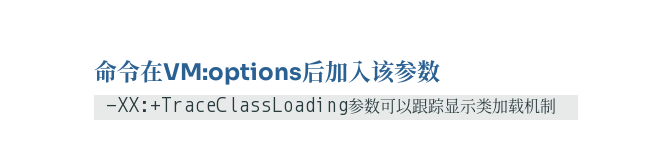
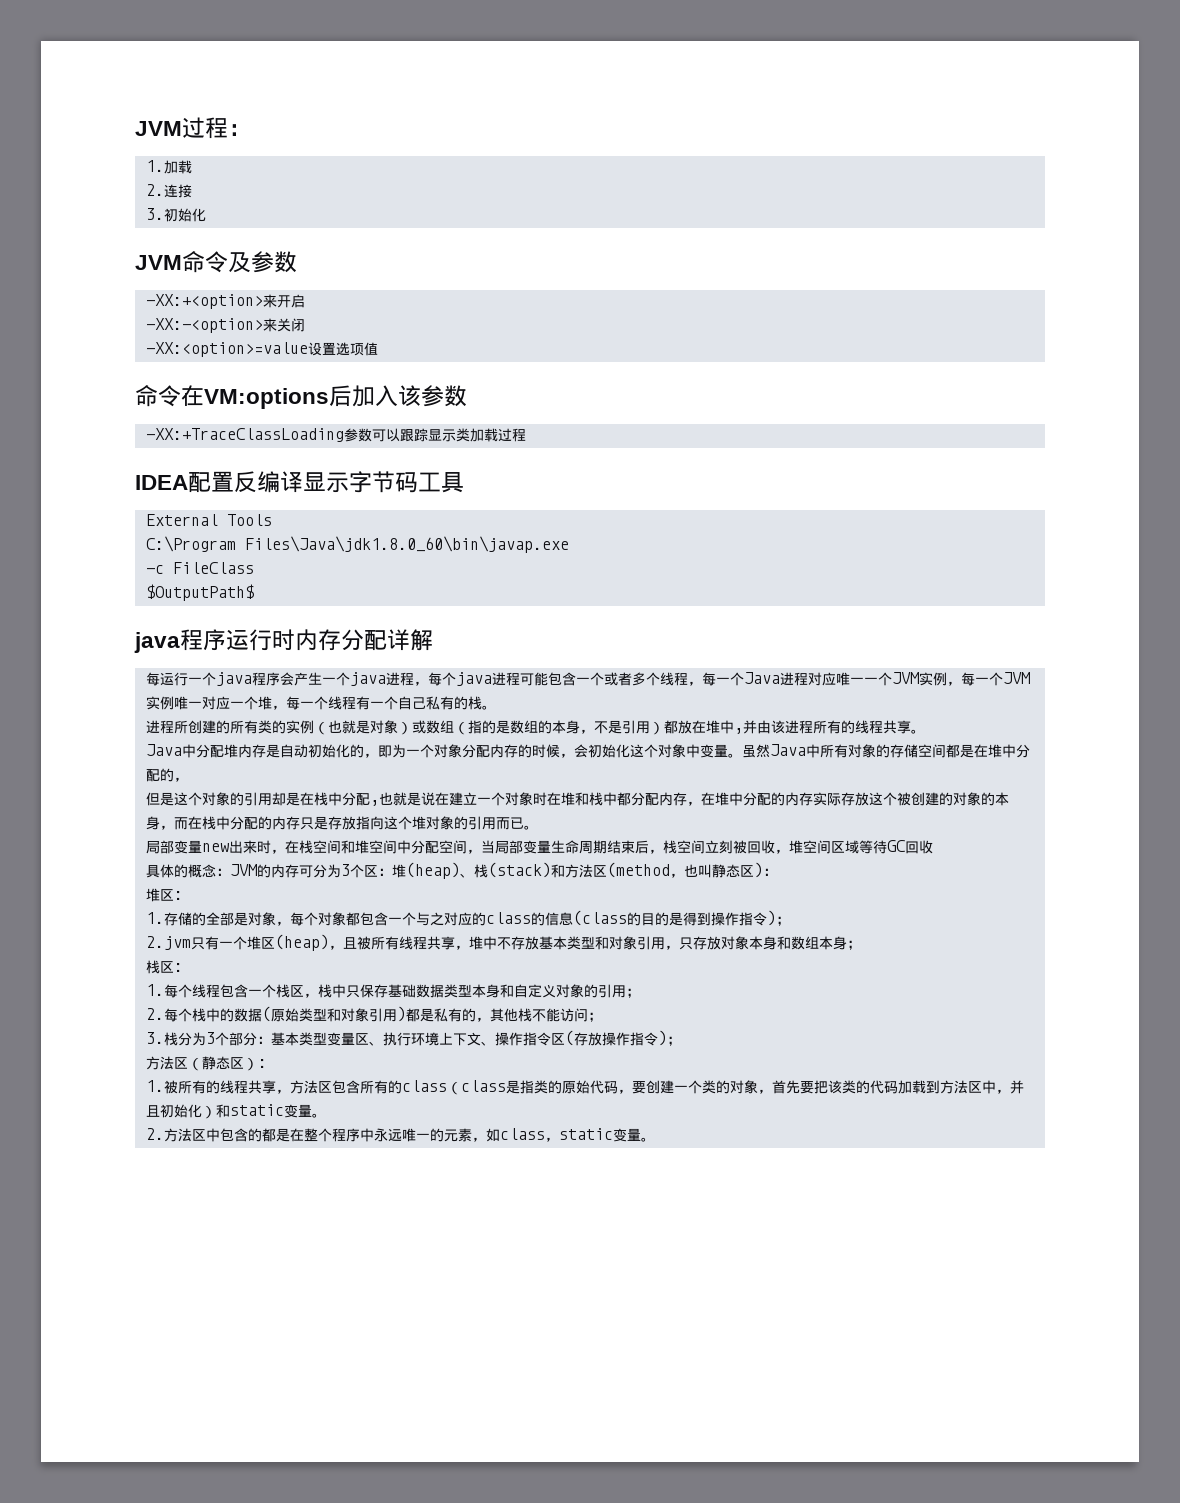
+ JVM过程：
+ 1.加载
+ 2.连接
+ 3.初始化
+ JVM命令及参数
+ -XX:+<option>来开启
+ -XX:-<option>来关闭
+ -XX:<option>=value设置选项值
- -XX:+TraceClassLoading参数可以跟踪显示类加载机制
+ -XX:+TraceClassLoading参数可以跟踪显示类加载过程
+ IDEA配置反编译显示字节码工具
+ External Tools
+ C:\Program Files\Java\jdk1.8.0_60\bin\javap.exe
+ -c FileClass
+ $OutputPath$
+ java程序运行时内存分配详解
+ 每运行一个java程序会产生一个java进程，每个java进程可能包含一个或者多个线程，每一个Java进程对应唯一一个JVM实例，每一个JVM实例唯一对应一个堆，每一个线程有一个自己私有的栈。
+ 进程所创建的所有类的实例（也就是对象）或数组（指的是数组的本身，不是引用）都放在堆中,并由该进程所有的线程共享。
+ Java中分配堆内存是自动初始化的，即为一个对象分配内存的时候，会初始化这个对象中变量。虽然Java中所有对象的存储空间都是在堆中分配的，
+ 但是这个对象的引用却是在栈中分配,也就是说在建立一个对象时在堆和栈中都分配内存，在堆中分配的内存实际存放这个被创建的对象的本身，而在栈中分配的内存只是存放指向这个堆对象的引用而已。
+ 局部变量new出来时，在栈空间和堆空间中分配空间，当局部变量生命周期结束后，栈空间立刻被回收，堆空间区域等待GC回收
+ 具体的概念：JVM的内存可分为3个区：堆(heap)、栈(stack)和方法区(method，也叫静态区)：
+ 堆区:
+ 1.存储的全部是对象，每个对象都包含一个与之对应的class的信息(class的目的是得到操作指令)；
+ 2.jvm只有一个堆区(heap)，且被所有线程共享，堆中不存放基本类型和对象引用，只存放对象本身和数组本身；
+ 栈区:
+ 1.每个线程包含一个栈区，栈中只保存基础数据类型本身和自定义对象的引用；
+ 2.每个栈中的数据(原始类型和对象引用)都是私有的，其他栈不能访问；
+ 3.栈分为3个部分：基本类型变量区、执行环境上下文、操作指令区(存放操作指令)；
+ 方法区（静态区）:
+ 1.被所有的线程共享，方法区包含所有的class（class是指类的原始代码，要创建一个类的对象，首先要把该类的代码加载到方法区中，并且初始化）和static变量。
+ 2.方法区中包含的都是在整个程序中永远唯一的元素，如class，static变量。

